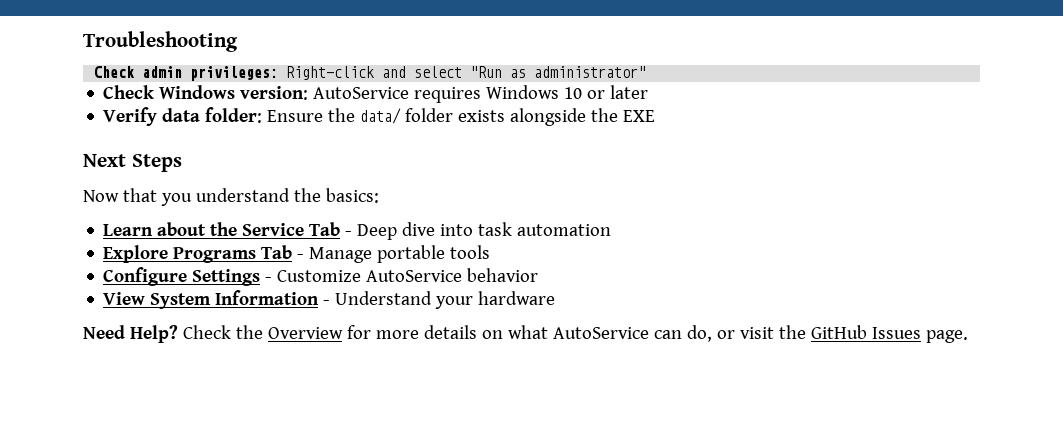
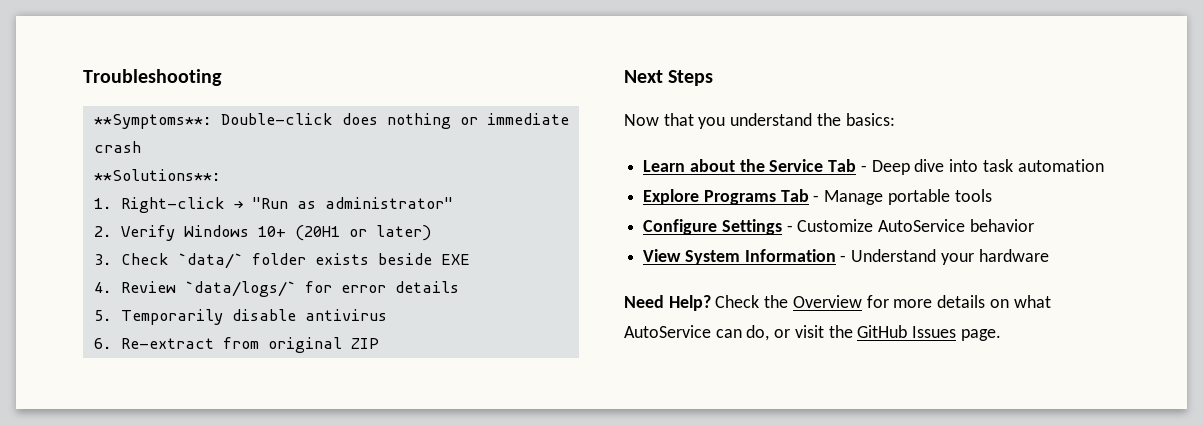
- Check admin privileges: Right-click and select "Run as administrator"
- Check Windows version: AutoService requires Windows 10 or later
- Verify data folder: Ensure the data/ folder exists alongside the EXE
+ **Symptoms**: Double-click does nothing or immediate crash
+ **Solutions**:
+ 1. Right-click → "Run as administrator"
+ 2. Verify Windows 10+ (20H1 or later)
+ 3. Check `data/` folder exists beside EXE
+ 4. Review `data/logs/` for error details
+ 5. Temporarily disable antivirus
+ 6. Re-extract from original ZIP

